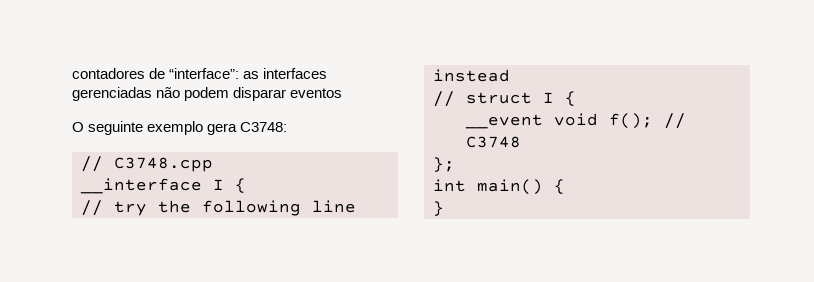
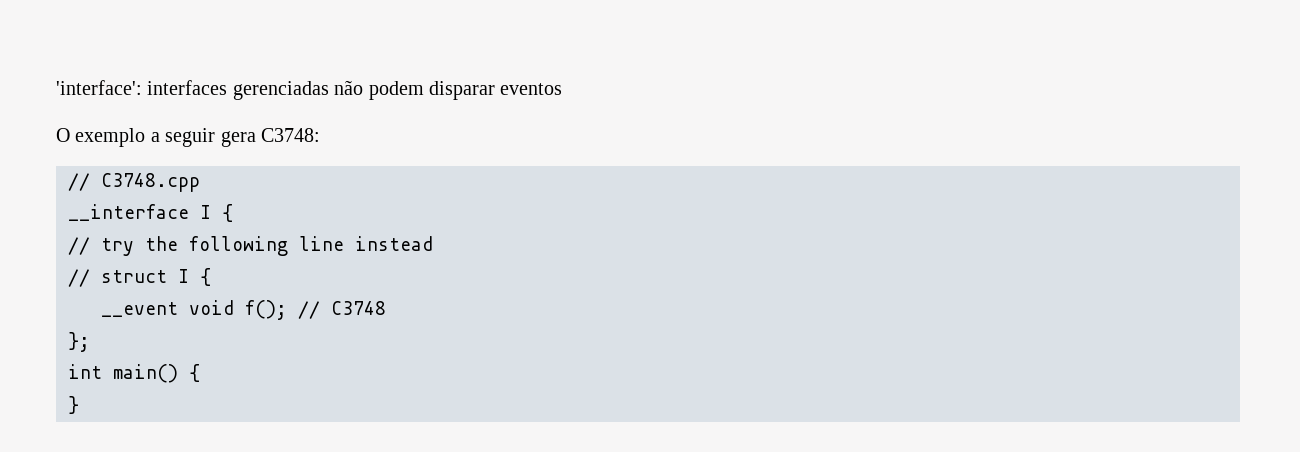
- contadores de “interface”: as interfaces gerenciadas não podem disparar eventos
+ 'interface': interfaces gerenciadas não podem disparar eventos
- O seguinte exemplo gera C3748:
+ O exemplo a seguir gera C3748:

